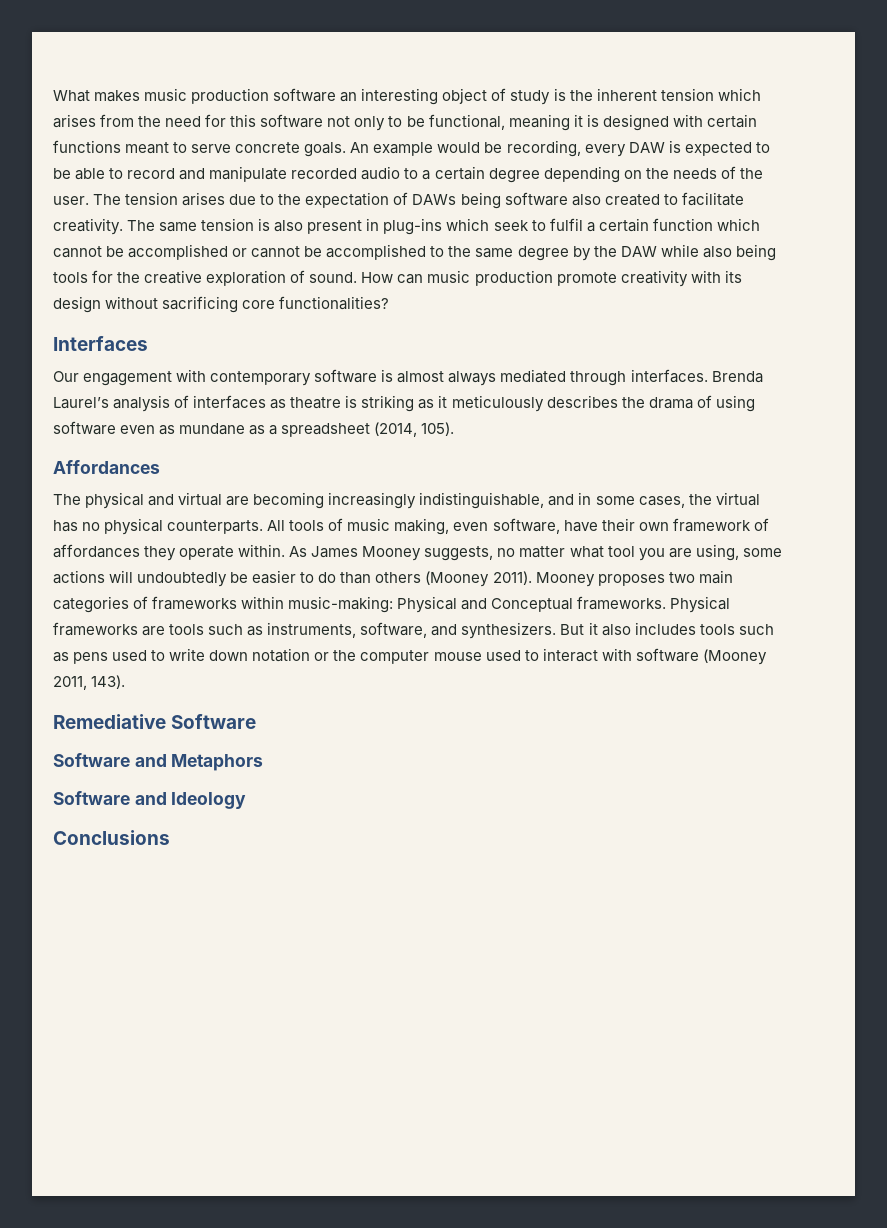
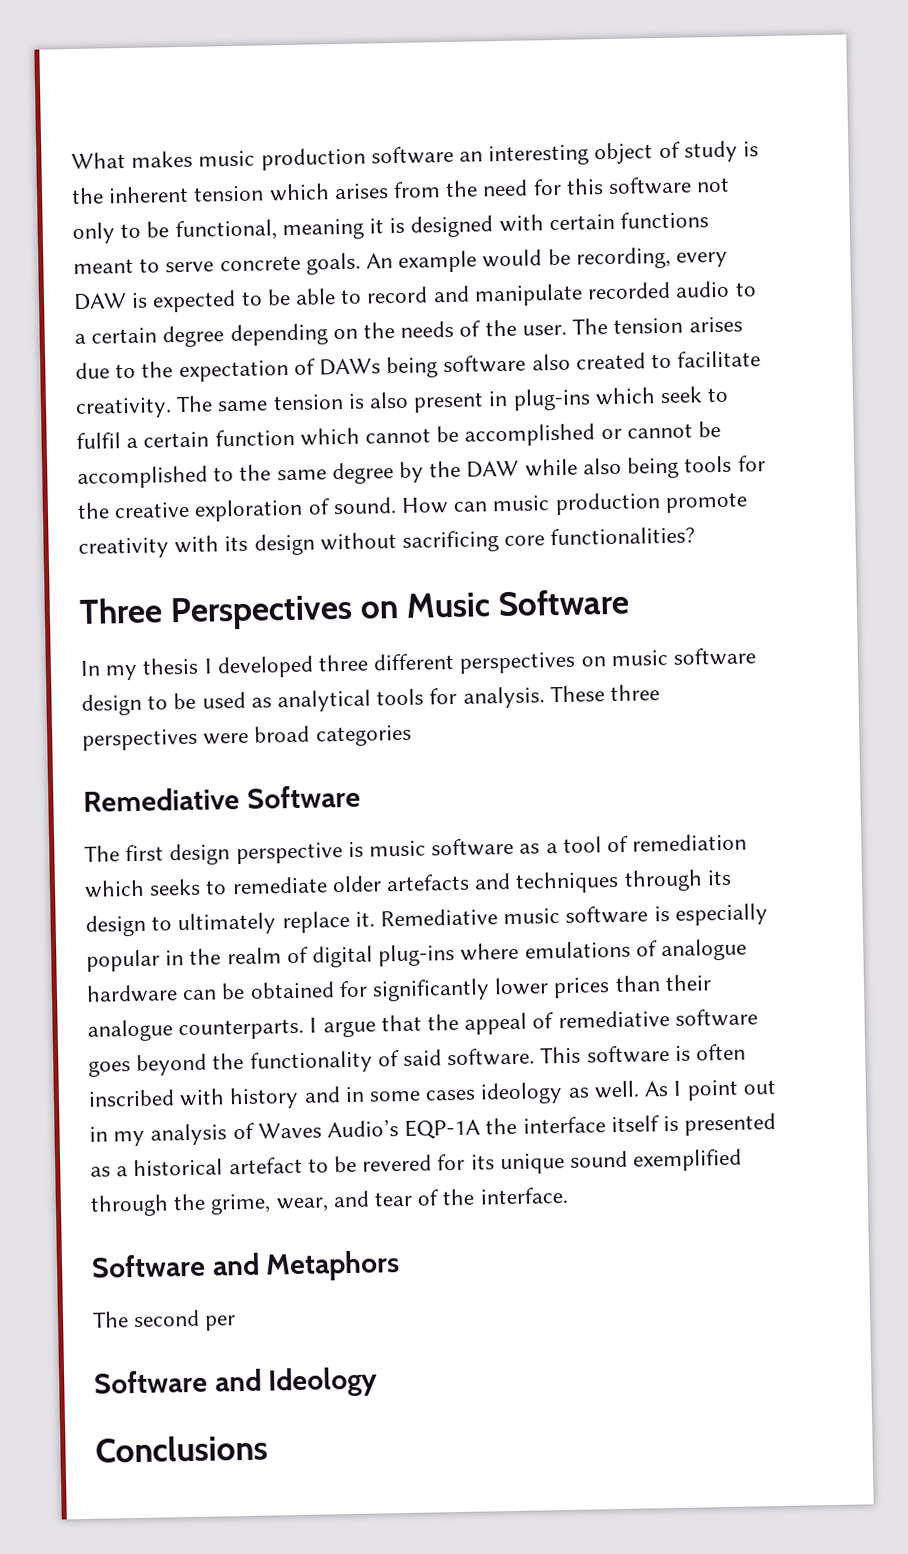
- Interfaces
- Our engagement with contemporary software is almost always mediated through interfaces. Brenda Laurel’s analysis of interfaces as theatre is striking as it meticulously describes the drama of using software even as mundane as a spreadsheet (2014, 105).
- Affordances
- The physical and virtual are becoming increasingly indistinguishable, and in some cases, the virtual has no physical counterparts. All tools of music making, even software, have their own framework of affordances they operate within. As James Mooney suggests, no matter what tool you are using, some actions will undoubtedly be easier to do than others (Mooney 2011). Mooney proposes two main categories of frameworks within music-making: Physical and Conceptual frameworks. Physical frameworks are tools such as instruments, software, and synthesizers. But it also includes tools such as pens used to write down notation or the computer mouse used to interact with software (Mooney 2011, 143).
+ Three Perspectives on Music Software
+ In my thesis I developed three different perspectives on music software design to be used as analytical tools for analysis. These three perspectives were broad categories
  Remediative Software
+ The first design perspective is music software as a tool of remediation which seeks to remediate older artefacts and techniques through its design to ultimately replace it. Remediative music software is especially popular in the realm of digital plug-ins where emulations of analogue hardware can be obtained for significantly lower prices than their analogue counterparts. I argue that the appeal of remediative software goes beyond the functionality of said software. This software is often inscribed with history and in some cases ideology as well. As I point out in my analysis of Waves Audio’s EQP-1A the interface itself is presented as a historical artefact to be revered for its unique sound exemplified through the grime, wear, and tear of the interface.
+ The second per

